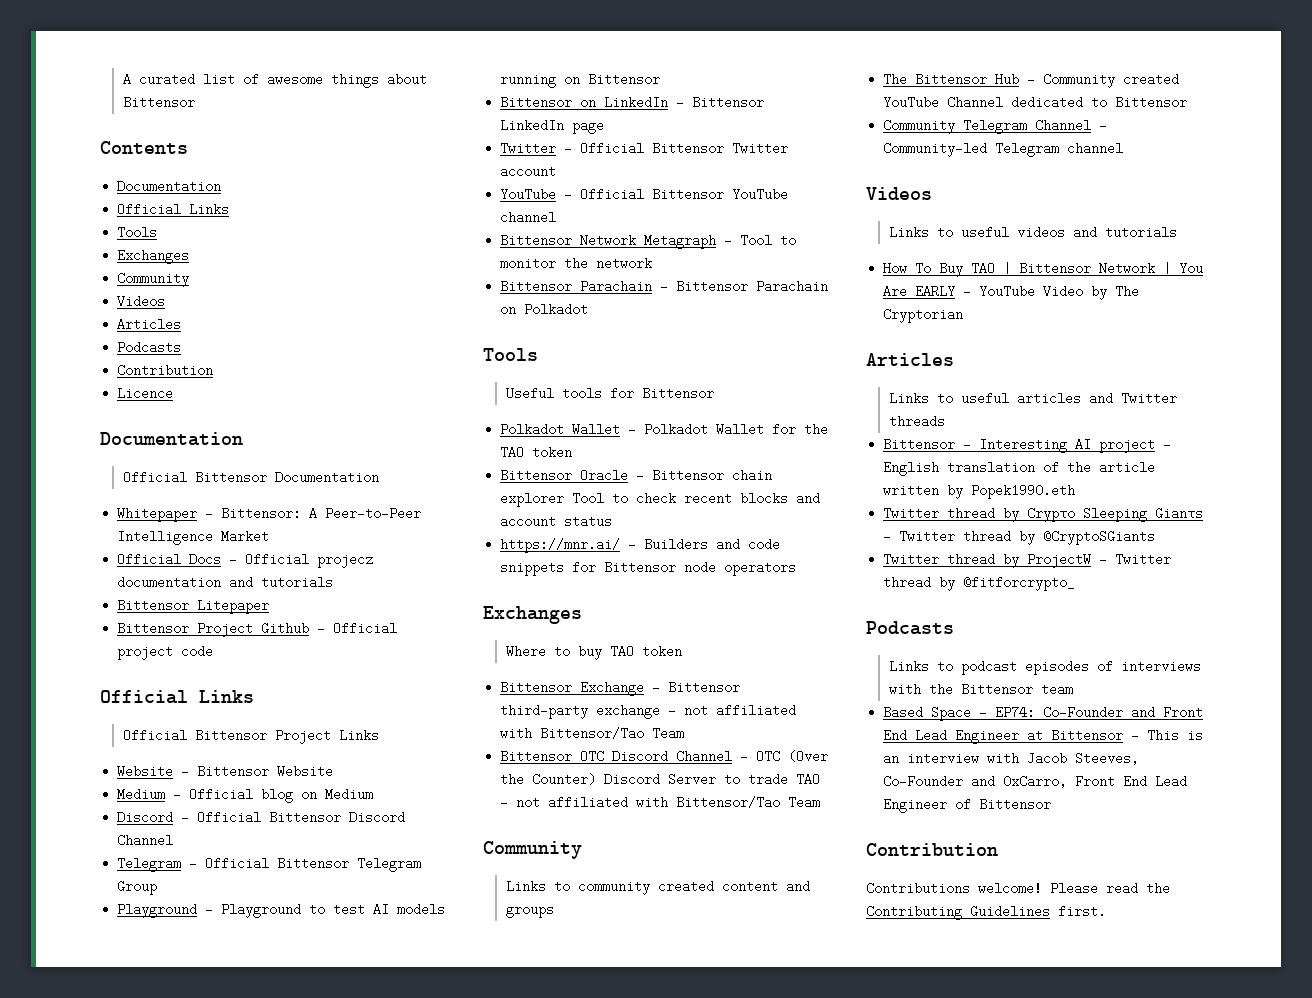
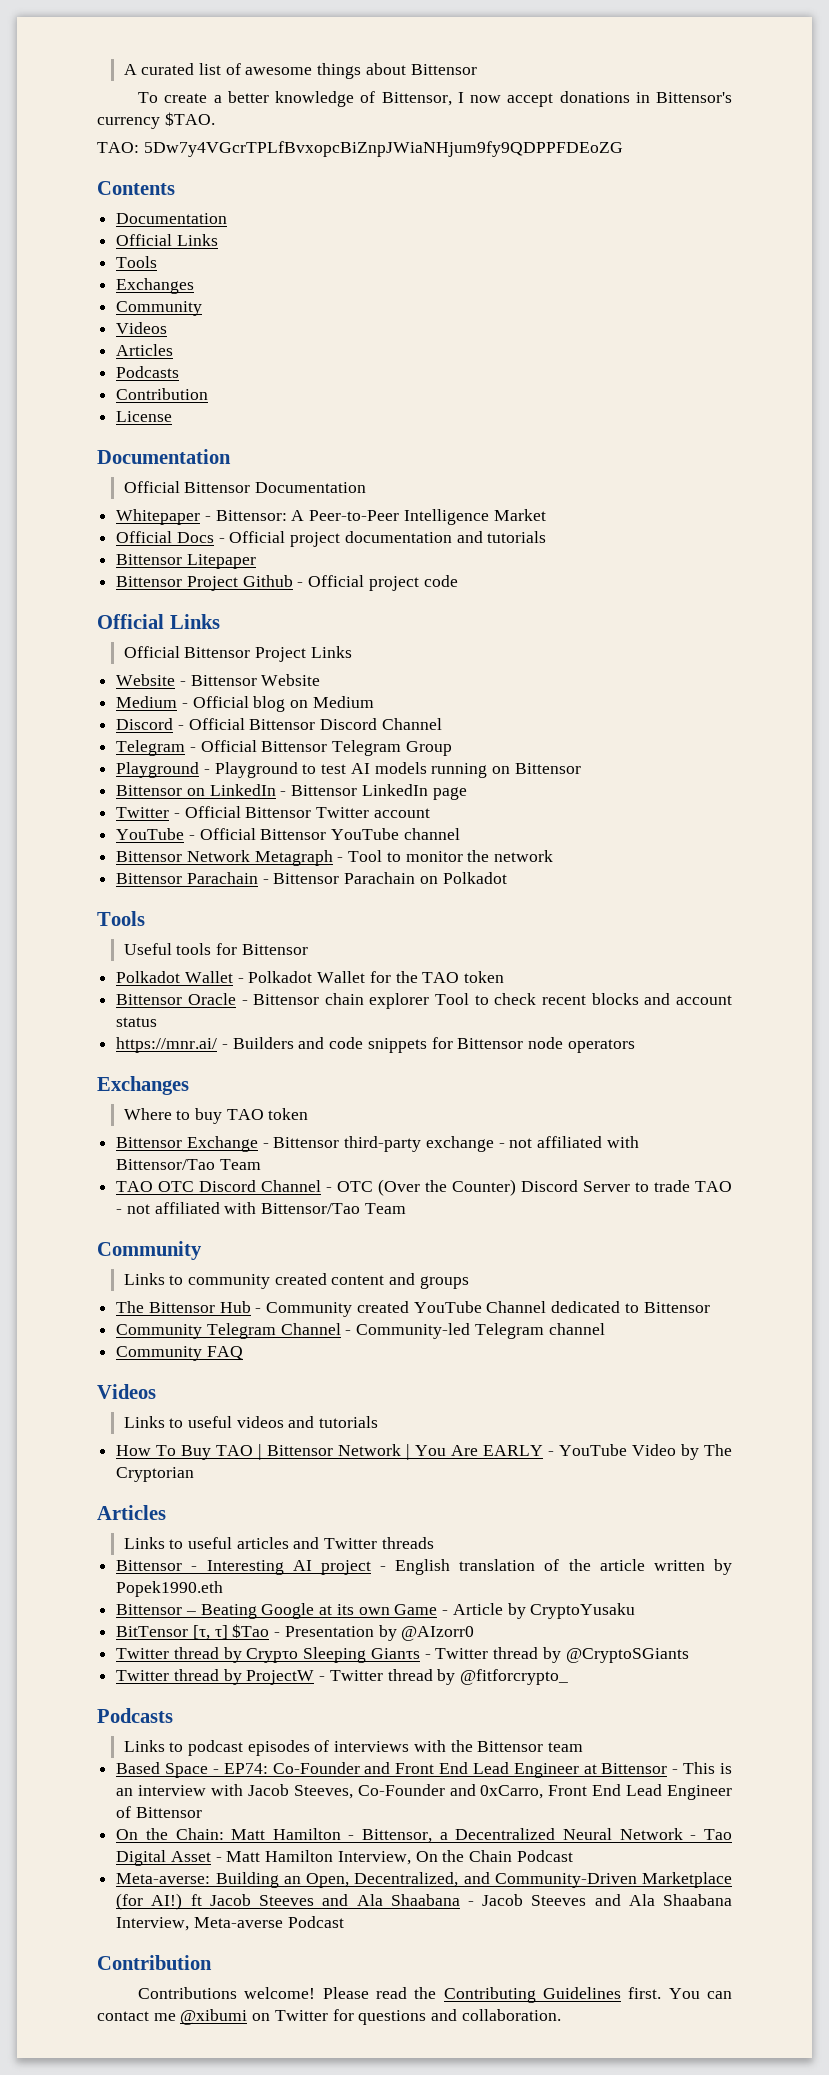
+ To create a better knowledge of Bittensor, I now accept donations in Bittensor's currency $TAO.
+ TAO: 5Dw7y4VGcrTPLfBvxopcBiZnpJWiaNHjum9fy9QDPPFDEoZG
- Licence
+ License
- Official Docs - Official projecz documentation and tutorials
+ Official Docs - Official project documentation and tutorials
- Bittensor OTC Discord Channel - OTC (Over the Counter) Discord Server to trade TAO - not affiliated with Bittensor/Tao Team
+ TAO OTC Discord Channel - OTC (Over the Counter) Discord Server to trade TAO - not affiliated with Bittensor/Tao Team
+ Community FAQ
+ Bittensor – Beating Google at its own Game - Article by CryptoYusaku
+ BitTensor [τ, τ] $Tao - Presentation by @AIzorr0
+ On the Chain: Matt Hamilton - Bittensor, a Decentralized Neural Network - Tao Digital Asset - Matt Hamilton Interview, On the Chain Podcast
+ Meta-averse: Building an Open, Decentralized, and Community-Driven Marketplace (for AI!) ft Jacob Steeves and Ala Shaabana - Jacob Steeves and Ala Shaabana Interview, Meta-averse Podcast
+ You can contact me @xibumi on Twitter for questions and collaboration.

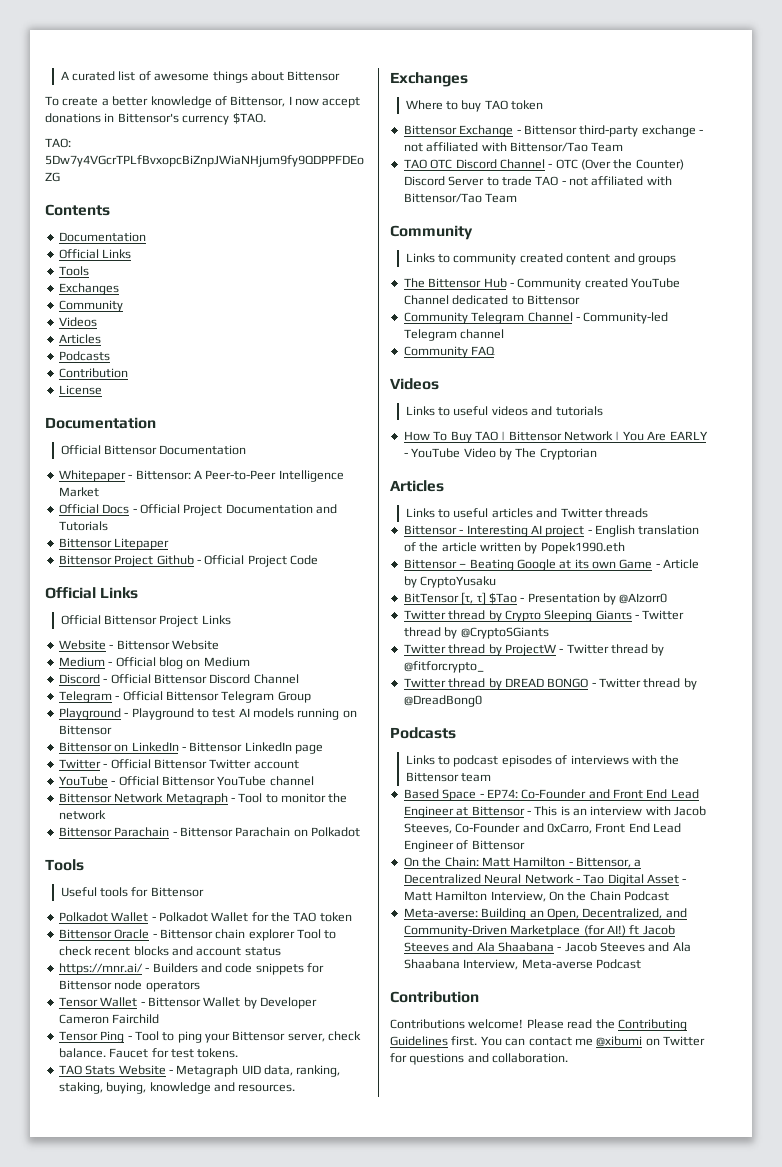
- Official Docs - Official project documentation and tutorials
+ Official Docs - Official Project Documentation and Tutorials
- Bittensor Project Github - Official project code
+ Bittensor Project Github - Official Project Code
+ Tensor Wallet - Bittensor Wallet by Developer Cameron Fairchild
+ Tensor Ping - Tool to ping your Bittensor server, check balance. Faucet for test tokens.
+ TAO Stats Website - Metagraph UID data, ranking, staking, buying, knowledge and resources.
+ Twitter thread by DREAD BONGO - Twitter thread by @DreadBong0

